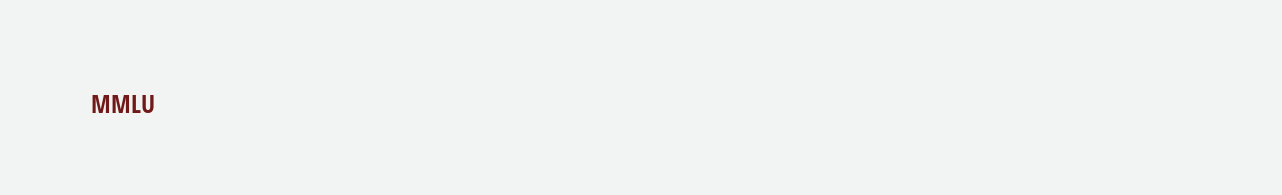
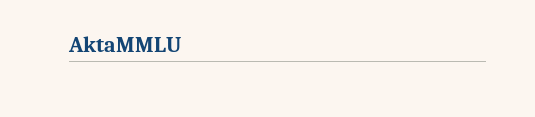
- MMLU
+ AktaMMLU

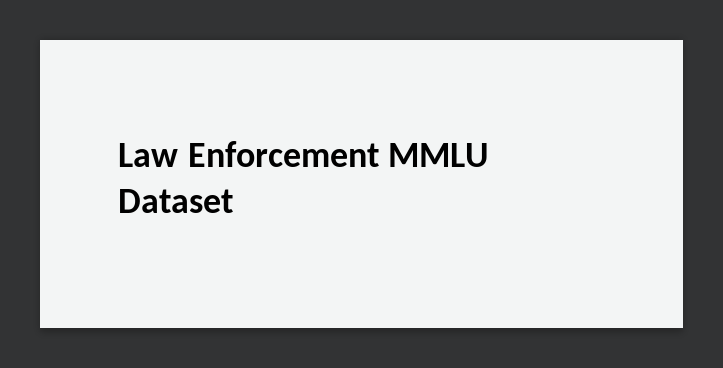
- AktaMMLU
+ Law Enforcement MMLU Dataset

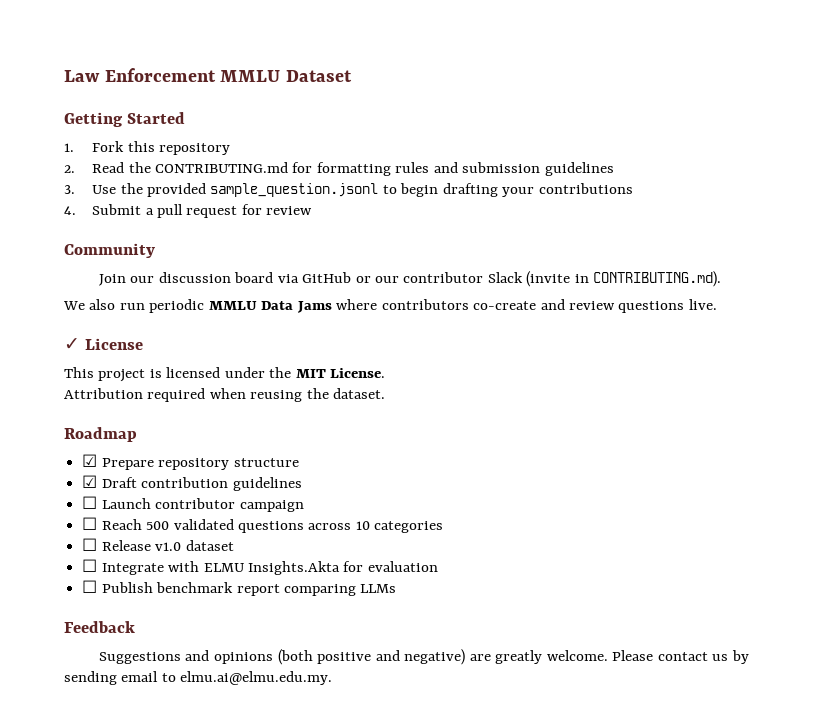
+ Getting Started
+ 1. Fork this repository
+ 2. Read the CONTRIBUTING.md for formatting rules and submission guidelines
+ 3. Use the provided sample_question.jsonl to begin drafting your contributions
+ 4. Submit a pull request for review
+ Community
+ Join our discussion board via GitHub or our contributor Slack (invite in CONTRIBUTING.md).
+ We also run periodic MMLU Data Jams where contributors co-create and review questions live.
+ ✓ License
+ This project is licensed under the MIT License.
+ Attribution required when reusing the dataset.
+ Roadmap
+ ☑ Prepare repository structure
+ ☑ Draft contribution guidelines
+ ☐ Launch contributor campaign
+ ☐ Reach 500 validated questions across 10 categories
+ ☐ Release v1.0 dataset
+ ☐ Integrate with ELMU Insights.Akta for evaluation
+ ☐ Publish benchmark report comparing LLMs
+ Feedback
+ Suggestions and opinions (both positive and negative) are greatly welcome. Please contact us by sending email to elmu.ai@elmu.edu.my.

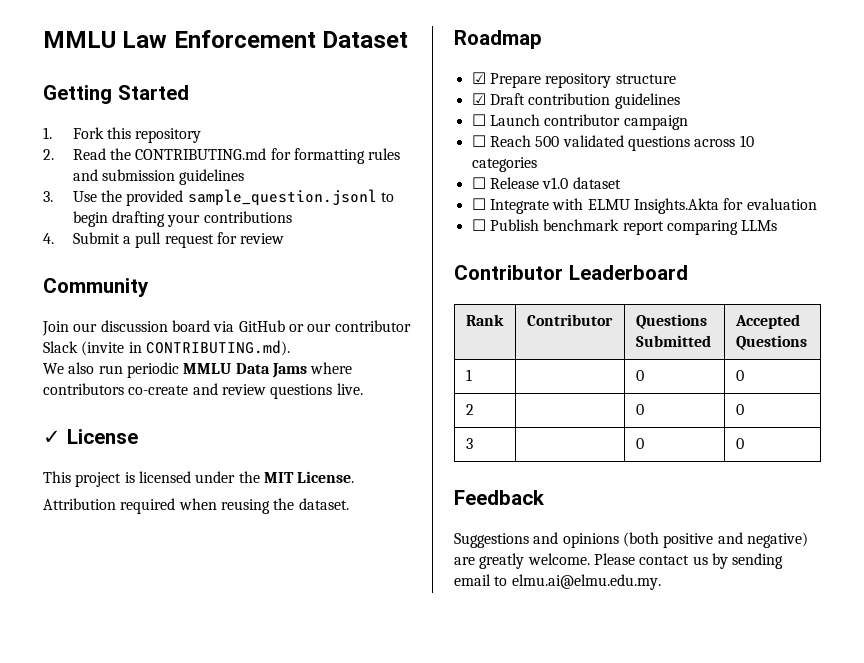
- Law Enforcement MMLU Dataset
+ MMLU Law Enforcement Dataset
+ Contributor Leaderboard
+ Rank | Contributor | Questions Submitted | Accepted Questions
+ 1 | | 0 | 0
+ 2 | | 0 | 0
+ 3 | | 0 | 0

